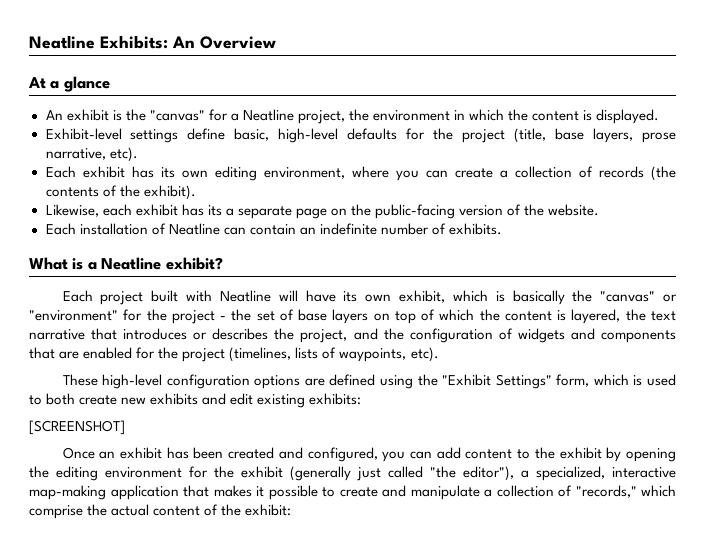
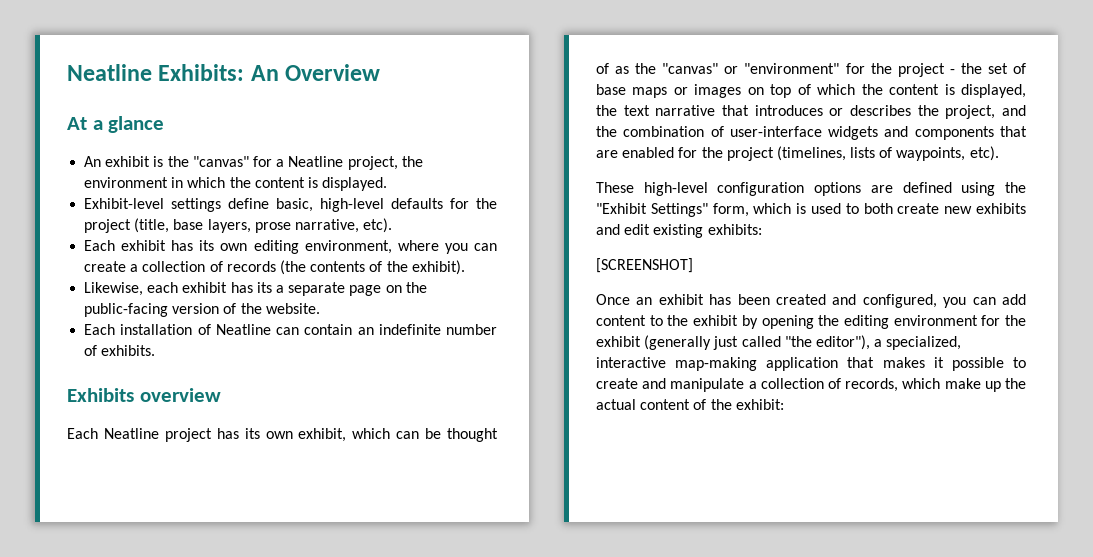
- What is a Neatline exhibit?
- Each project built with Neatline will have its own exhibit, which is basically the "canvas" or "environment" for the project - the set of base layers on top of which the content is layered, the text narrative that introduces or describes the project, and the configuration of widgets and components that are enabled for the project (timelines, lists of waypoints, etc).
+ Exhibits overview
+ Each Neatline project has its own exhibit, which can be thought of as the "canvas" or "environment" for the project - the set of base maps or images on top of which the content is displayed, the text narrative that introduces or describes the project, and the combination of user-interface widgets and components that are enabled for the project (timelines, lists of waypoints, etc).
- Once an exhibit has been created and configured, you can add content to the exhibit by opening the editing environment for the exhibit (generally just called "the editor"), a specialized, interactive map-making application that makes it possible to create and manipulate a collection of "records," which comprise the actual content of the exhibit:
+ Once an exhibit has been created and configured, you can add content to the exhibit by opening the editing environment for the exhibit (generally just called "the editor"), a specialized, interactive map-making application that makes it possible to create and manipulate a collection of records, which make up the actual content of the exhibit:

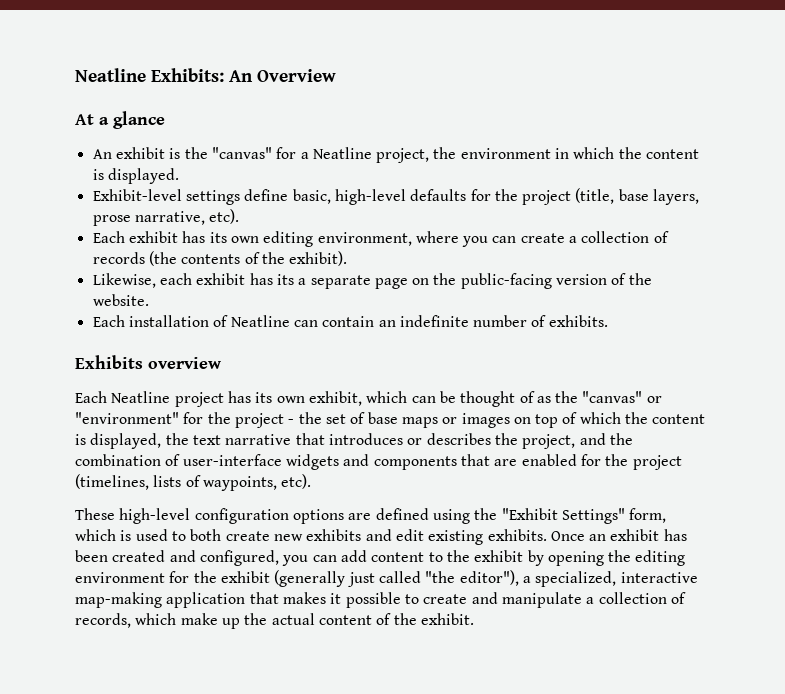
- These high-level configuration options are defined using the "Exhibit Settings" form, which is used to both create new exhibits and edit existing exhibits:
- [SCREENSHOT]
- Once an exhibit has been created and configured, you can add content to the exhibit by opening the editing environment for the exhibit (generally just called "the editor"), a specialized, interactive map-making application that makes it possible to create and manipulate a collection of records, which make up the actual content of the exhibit:
+ These high-level configuration options are defined using the "Exhibit Settings" form, which is used to both create new exhibits and edit existing exhibits. Once an exhibit has been created and configured, you can add content to the exhibit by opening the editing environment for the exhibit (generally just called "the editor"), a specialized, interactive map-making application that makes it possible to create and manipulate a collection of records, which make up the actual content of the exhibit.

